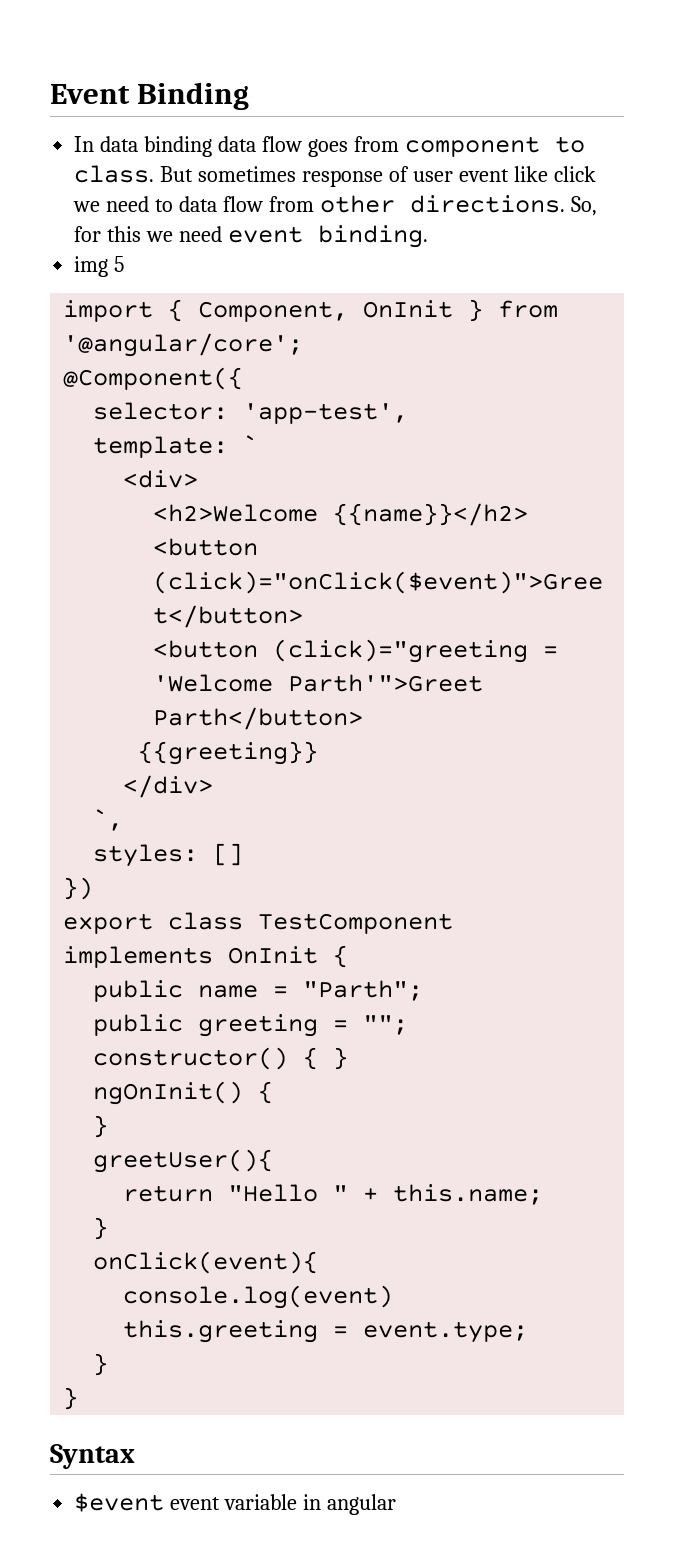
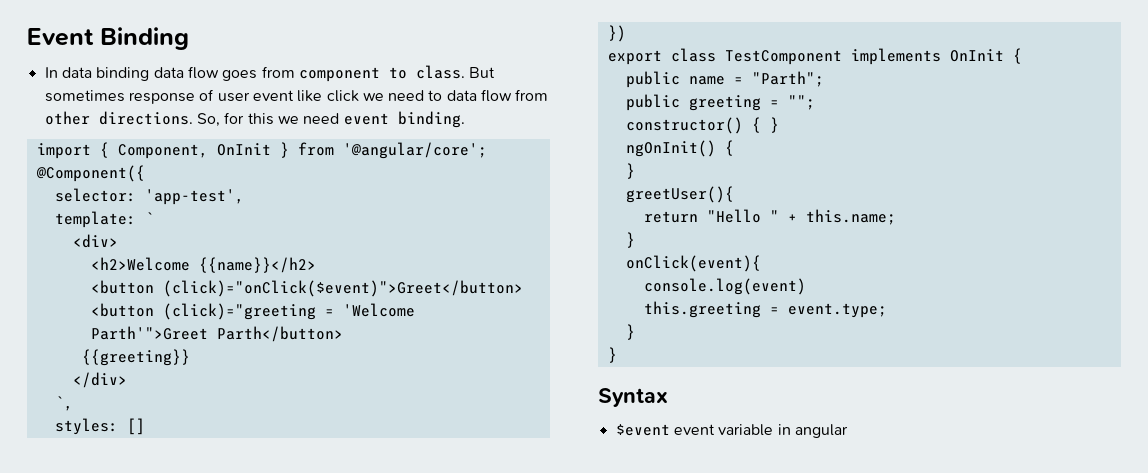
- img 5

